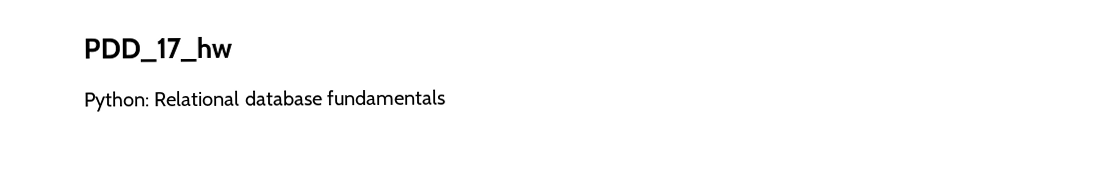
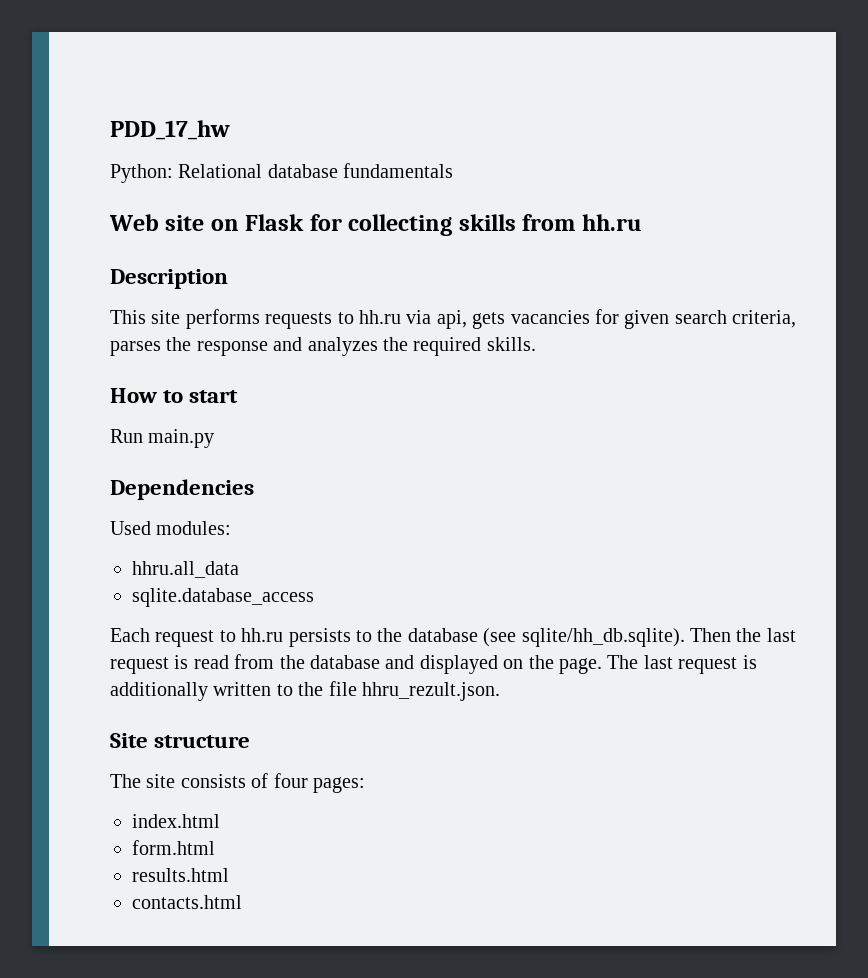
+ Web site on Flask for collecting skills from hh.ru
+ Description
+ This site performs requests to hh.ru via api, gets vacancies for given search criteria, parses the response and analyzes the required skills.
+ How to start
+ Run main.py
+ Dependencies
+ Used modules:
+ hhru.all_data
+ sqlite.database_access
+ Each request to hh.ru persists to the database (see sqlite/hh_db.sqlite). Then the last request is read from the database and displayed on the page. The last request is additionally written to the file hhru_rezult.json.
+ Site structure
+ The site consists of four pages:
+ index.html
+ form.html
+ results.html
+ contacts.html

